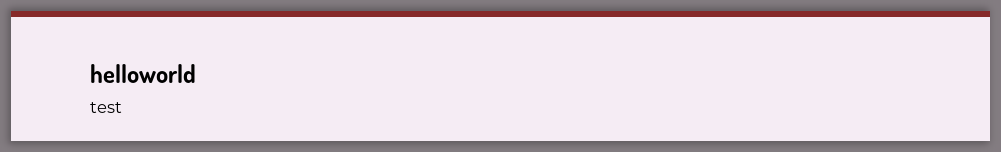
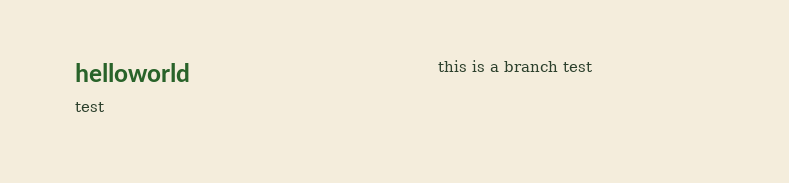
+ this is a branch test

